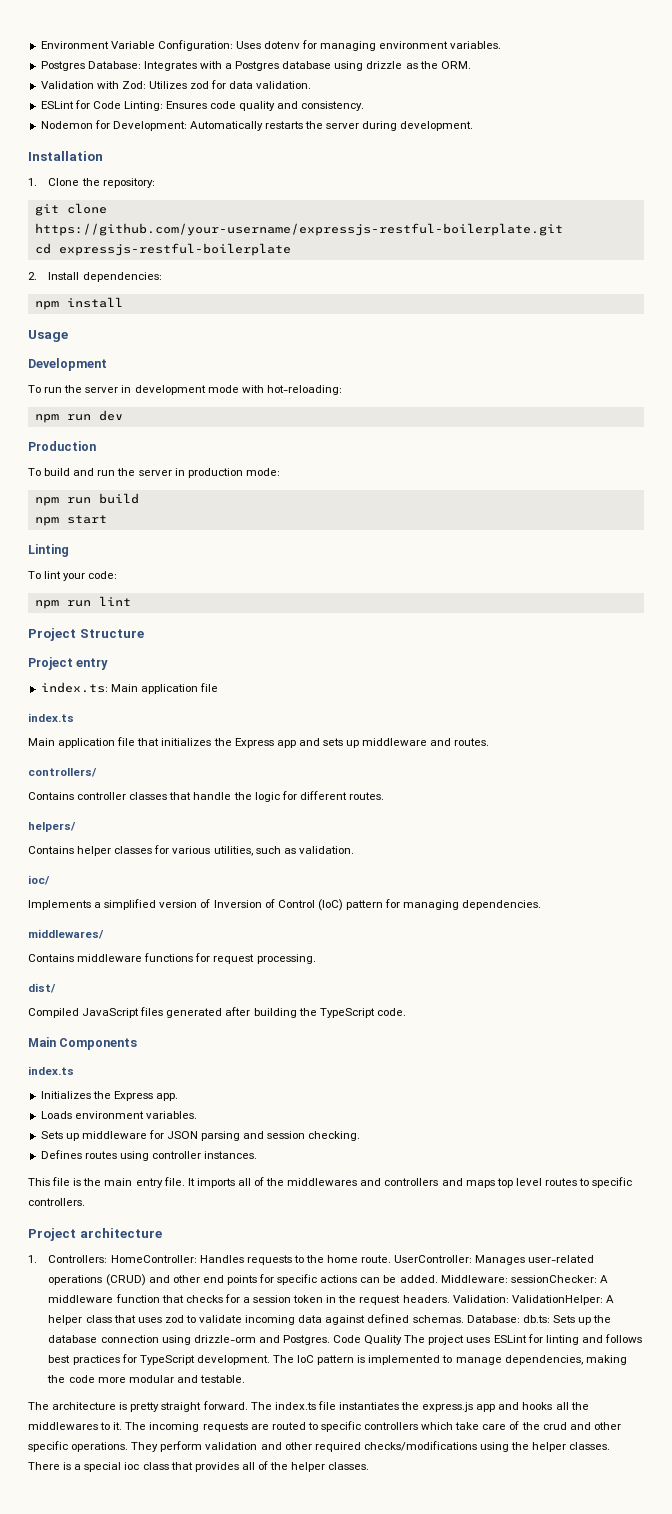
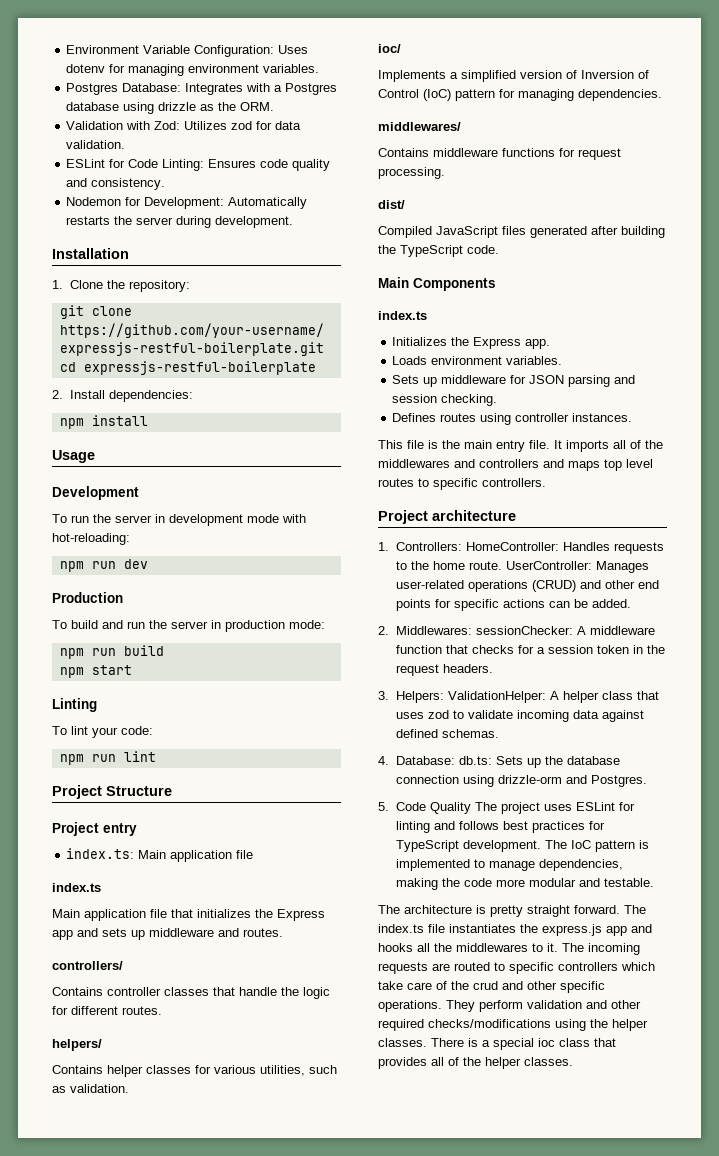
- Manages user-related operations (CRUD) and other end points for specific actions can be added. Middleware:
+ Manages user-related operations (CRUD) and other end points for specific actions can be added.
+ 2. Middlewares:
- A middleware function that checks for a session token in the request headers. Validation:
+ A middleware function that checks for a session token in the request headers.
+ 3. Helpers:
- A helper class that uses zod to validate incoming data against defined schemas. Database:
+ A helper class that uses zod to validate incoming data against defined schemas.
+ 4. Database:
- Sets up the database connection using drizzle-orm and Postgres. Code Quality The project uses ESLint for linting and follows best practices for TypeScript development.
+ Sets up the database connection using drizzle-orm and Postgres.
+ 5. Code Quality The project uses ESLint for linting and follows best practices for TypeScript development.

